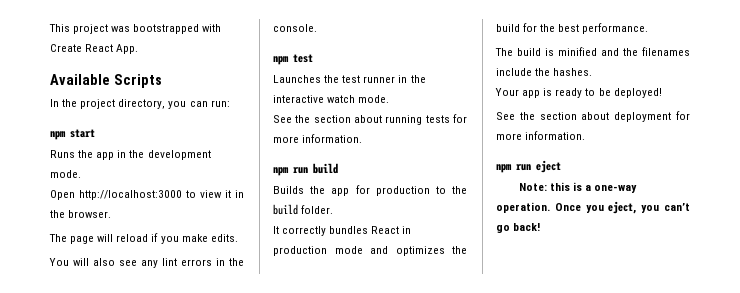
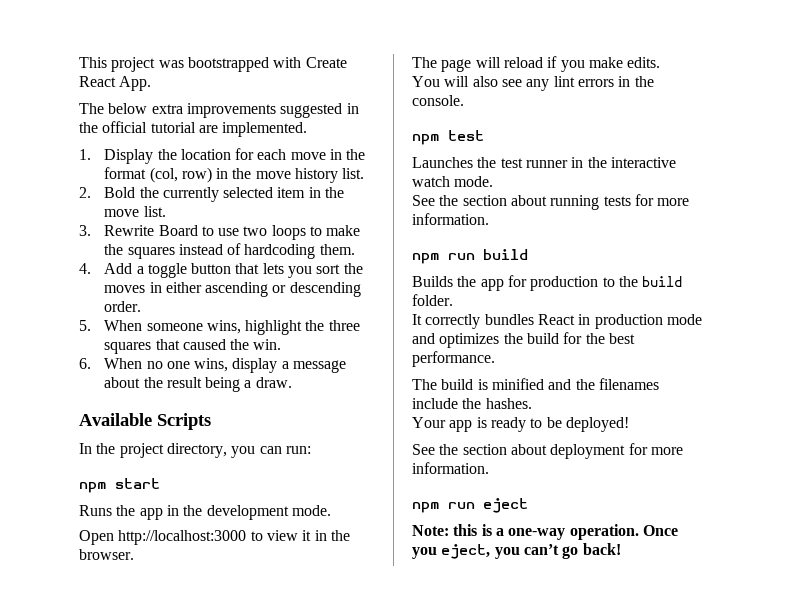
+ The below extra improvements suggested in the official tutorial are implemented.
+ 1. Display the location for each move in the format (col, row) in the move history list.
+ 2. Bold the currently selected item in the move list.
+ 3. Rewrite Board to use two loops to make the squares instead of hardcoding them.
+ 4. Add a toggle button that lets you sort the moves in either ascending or descending order.
+ 5. When someone wins, highlight the three squares that caused the win.
+ 6. When no one wins, display a message about the result being a draw.

